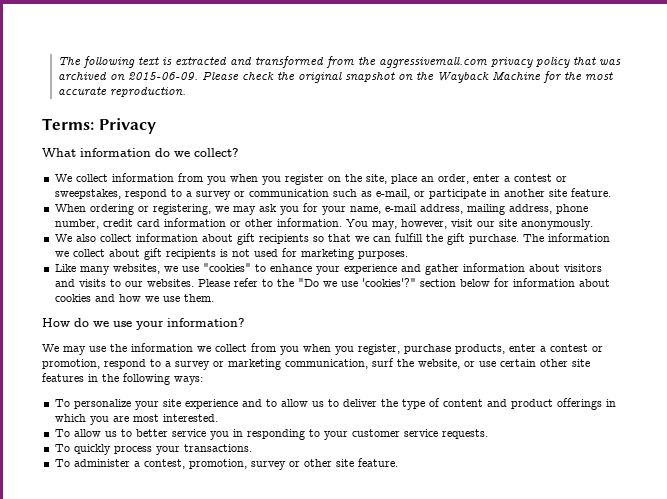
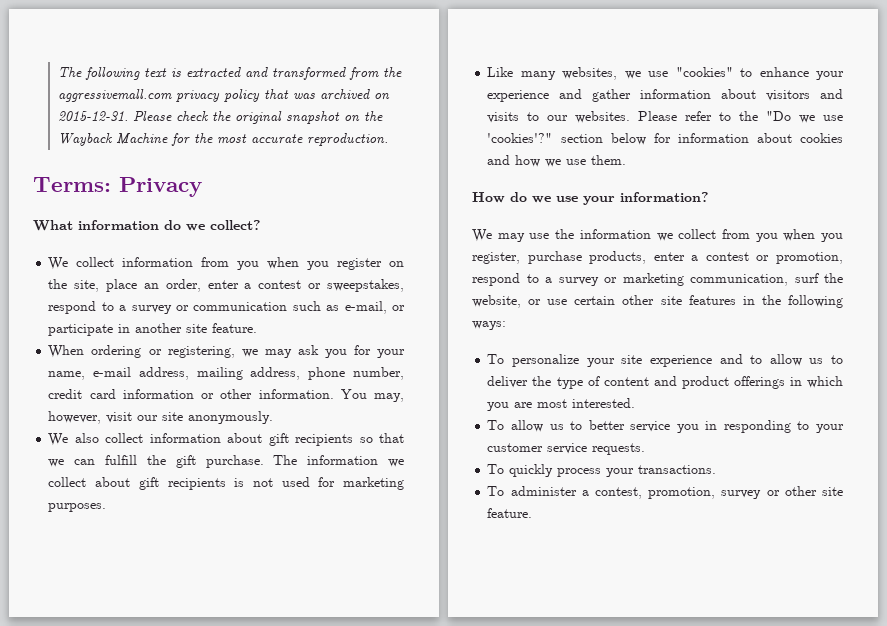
- The following text is extracted and transformed from the aggressivemall.com privacy policy that was archived on 2015-06-09.
+ The following text is extracted and transformed from the aggressivemall.com privacy policy that was archived on 2015-12-31.

